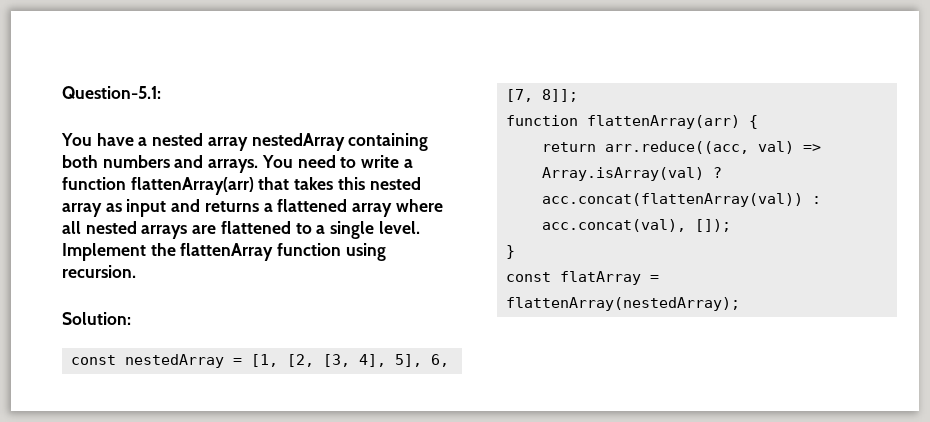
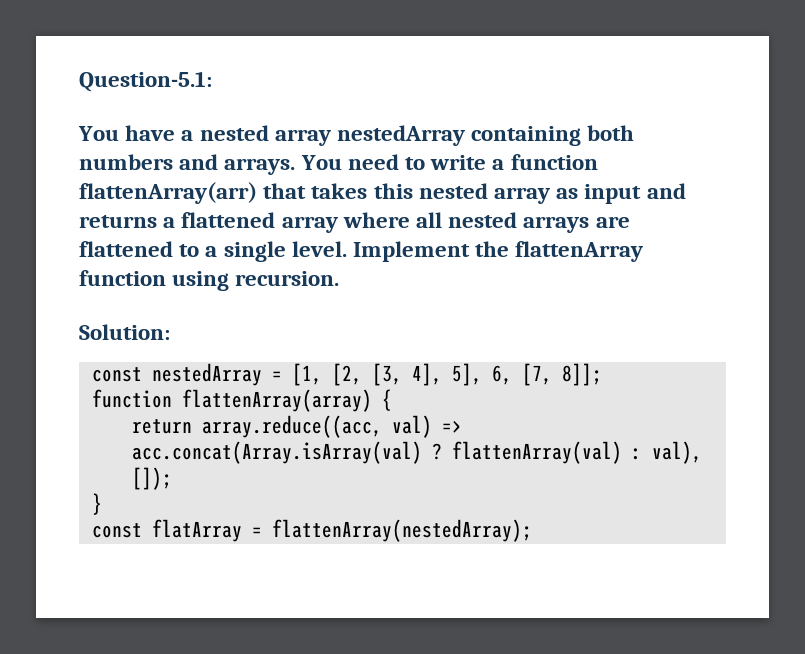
- function flattenArray(arr) {
+ function flattenArray(array) {
- return arr.reduce((acc, val) => Array.isArray(val) ? acc.concat(flattenArray(val)) : acc.concat(val), []);
+ return array.reduce((acc, val) => acc.concat(Array.isArray(val) ? flattenArray(val) : val), []);

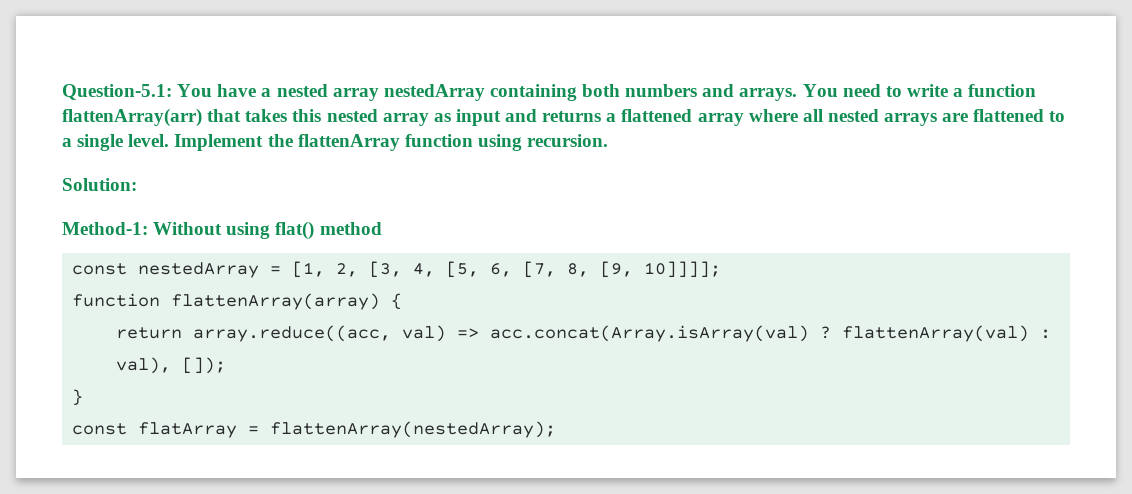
- Question-5.1:
- You have a nested array nestedArray containing both numbers and arrays.
+ Question-5.1: You have a nested array nestedArray containing both numbers and arrays.
+ Method-1: Without using flat() method
- const nestedArray = [1, [2, [3, 4], 5], 6, [7, 8]];
+ const nestedArray = [1, 2, [3, 4, [5, 6, [7, 8, [9, 10]]]];

